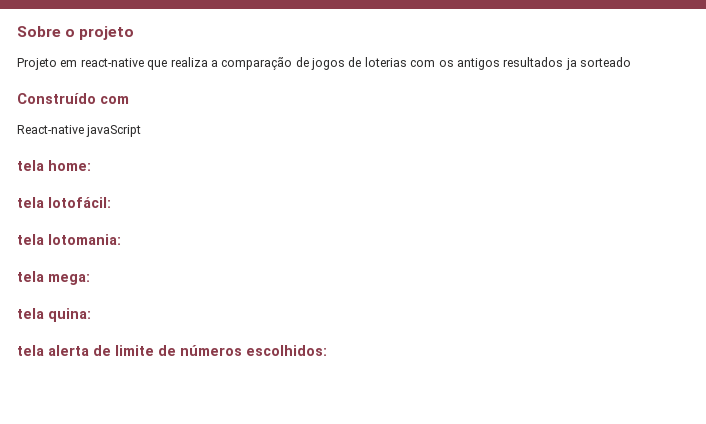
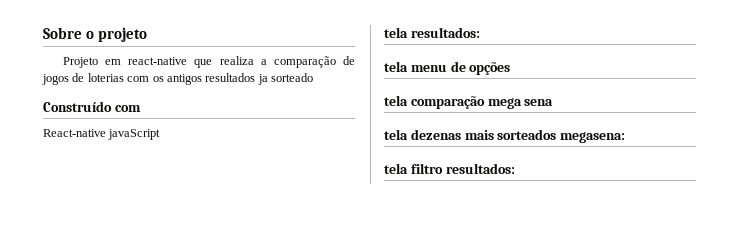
- tela home:
- tela lotofácil:
- tela lotomania:
- tela mega:
- tela quina:
- tela alerta de limite de números escolhidos:
+ tela resultados:
+ tela menu de opções
+ tela comparação mega sena
+ tela dezenas mais sorteados megasena:
+ tela filtro resultados:

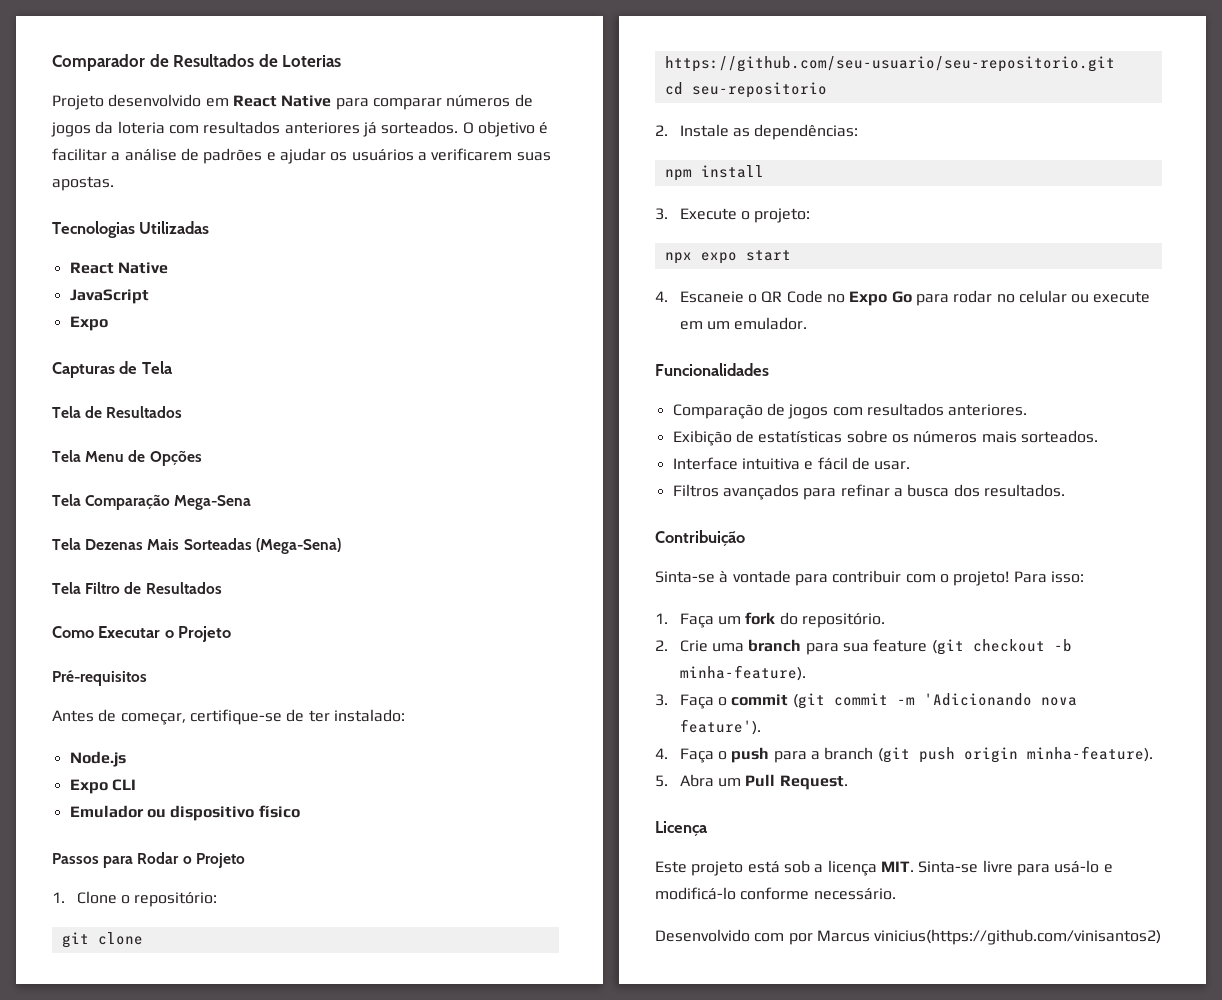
- Sobre o projeto
- Projeto em react-native que realiza a comparação de jogos de loterias com os antigos resultados ja sorteado
- Construído com
- React-native javaScript
- tela resultados:
- tela menu de opções
- tela comparação mega sena
- tela dezenas mais sorteados megasena:
- tela filtro resultados:
+ Comparador de Resultados de Loterias
+ Projeto desenvolvido em React Native para comparar números de jogos da loteria com resultados anteriores já sorteados. O objetivo é facilitar a análise de padrões e ajudar os usuários a verificarem suas apostas.
+ Tecnologias Utilizadas
+ React Native
+ JavaScript
+ Expo
+ Capturas de Tela
+ Tela de Resultados
+ Tela Menu de Opções
+ Tela Comparação Mega-Sena
+ Tela Dezenas Mais Sorteadas (Mega-Sena)
+ Tela Filtro de Resultados
+ Como Executar o Projeto
+ Pré-requisitos
+ Antes de começar, certifique-se de ter instalado:
+ Node.js
+ Expo CLI
+ Emulador ou dispositivo físico
+ Passos para Rodar o Projeto
+ 1. Clone o repositório:
+ git clone https://github.com/seu-usuario/seu-repositorio.git
+ cd seu-repositorio
+ 2. Instale as dependências:
+ npm install
+ 3. Execute o projeto:
+ npx expo start
+ 4. Escaneie o QR Code no Expo Go para rodar no celular ou execute em um emulador.
+ Funcionalidades
+ Comparação de jogos com resultados anteriores.
+ Exibição de estatísticas sobre os números mais sorteados.
+ Interface intuitiva e fácil de usar.
+ Filtros avançados para refinar a busca dos resultados.
+ Contribuição
+ Sinta-se à vontade para contribuir com o projeto! Para isso:
+ 1. Faça um fork do repositório.
+ 2. Crie uma branch para sua feature (git checkout -b minha-feature).
+ 3. Faça o commit (git commit -m 'Adicionando nova feature').
+ 4. Faça o push para a branch (git push origin minha-feature).
+ 5. Abra um Pull Request.
+ Licença
+ Este projeto está sob a licença MIT. Sinta-se livre para usá-lo e modificá-lo conforme necessário.
+ Desenvolvido com por Marcus vinicius(https://github.com/vinisantos2)

